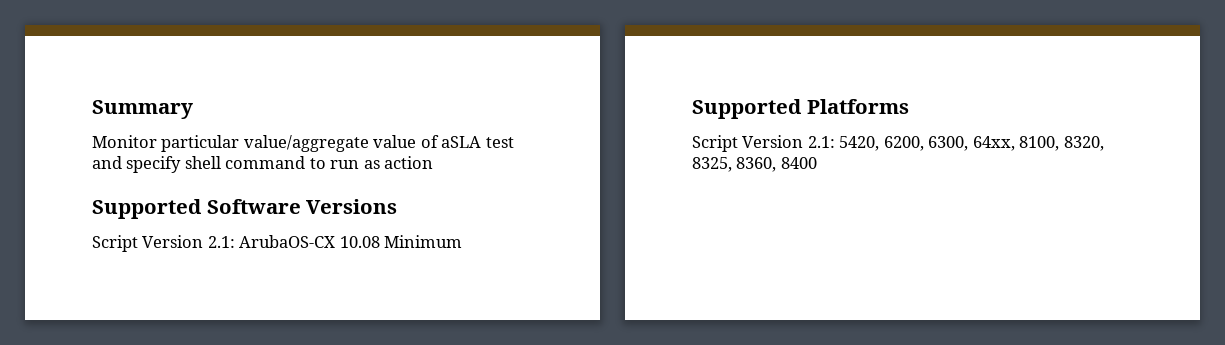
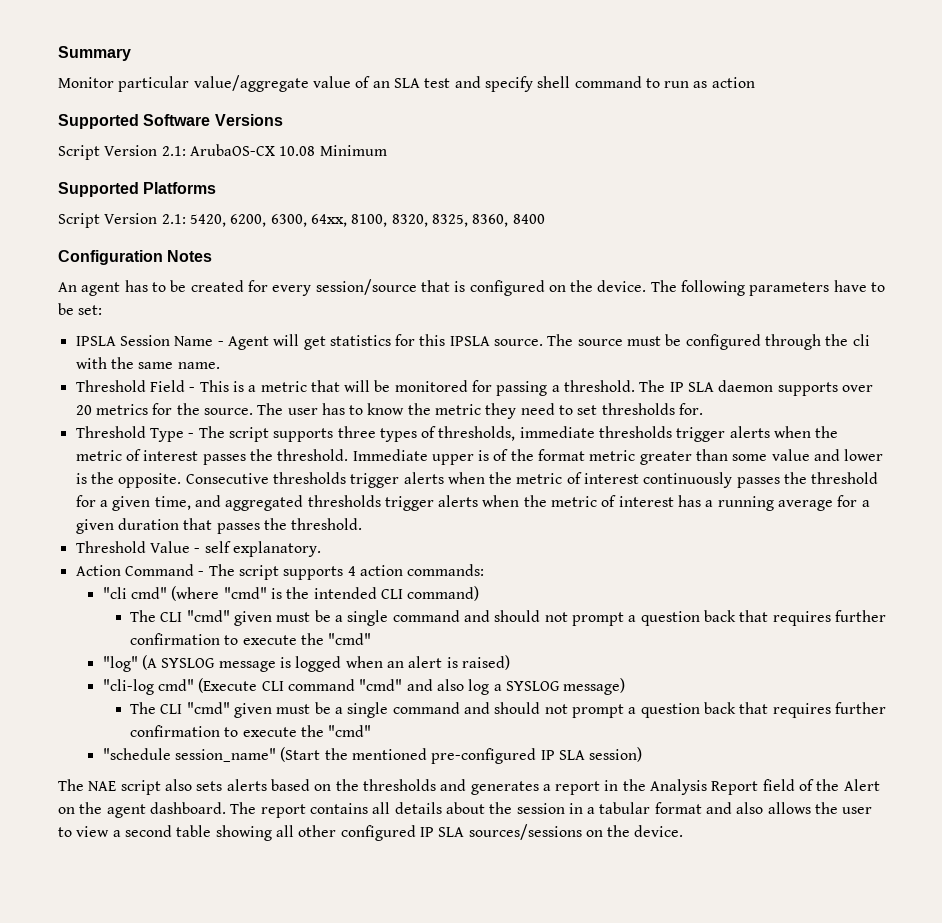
- Monitor particular value/aggregate value of aSLA test and specify shell command to run as action
+ Monitor particular value/aggregate value of an SLA test and specify shell command to run as action
+ Configuration Notes
+ An agent has to be created for every session/source that is configured on the device. The following parameters have to be set:
+ IPSLA Session Name - Agent will get statistics for this IPSLA source. The source must be configured through the cli with the same name.
+ Threshold Field - This is a metric that will be monitored for passing a threshold. The IP SLA daemon supports over 20 metrics for the source. The user has to know the metric they need to set thresholds for.
+ Threshold Type - The script supports three types of thresholds, immediate thresholds trigger alerts when the metric of interest passes the threshold. Immediate upper is of the format metric greater than some value and lower is the opposite. Consecutive thresholds trigger alerts when the metric of interest continuously passes the threshold for a given time, and aggregated thresholds trigger alerts when the metric of interest has a running average for a given duration that passes the threshold.
+ Threshold Value - self explanatory.
+ Action Command - The script supports 4 action commands:
+ "cli cmd" (where "cmd" is the intended CLI command)
+ The CLI "cmd" given must be a single command and should not prompt a question back that requires further confirmation to execute the "cmd"
+ "log" (A SYSLOG message is logged when an alert is raised)
+ "cli-log cmd" (Execute CLI command "cmd" and also log a SYSLOG message)
+ The CLI "cmd" given must be a single command and should not prompt a question back that requires further confirmation to execute the "cmd"
+ "schedule session_name" (Start the mentioned pre-configured IP SLA session)
+ The NAE script also sets alerts based on the thresholds and generates a report in the Analysis Report field of the Alert on the agent dashboard. The report contains all details about the session in a tabular format and also allows the user to view a second table showing all other configured IP SLA sources/sessions on the device.

